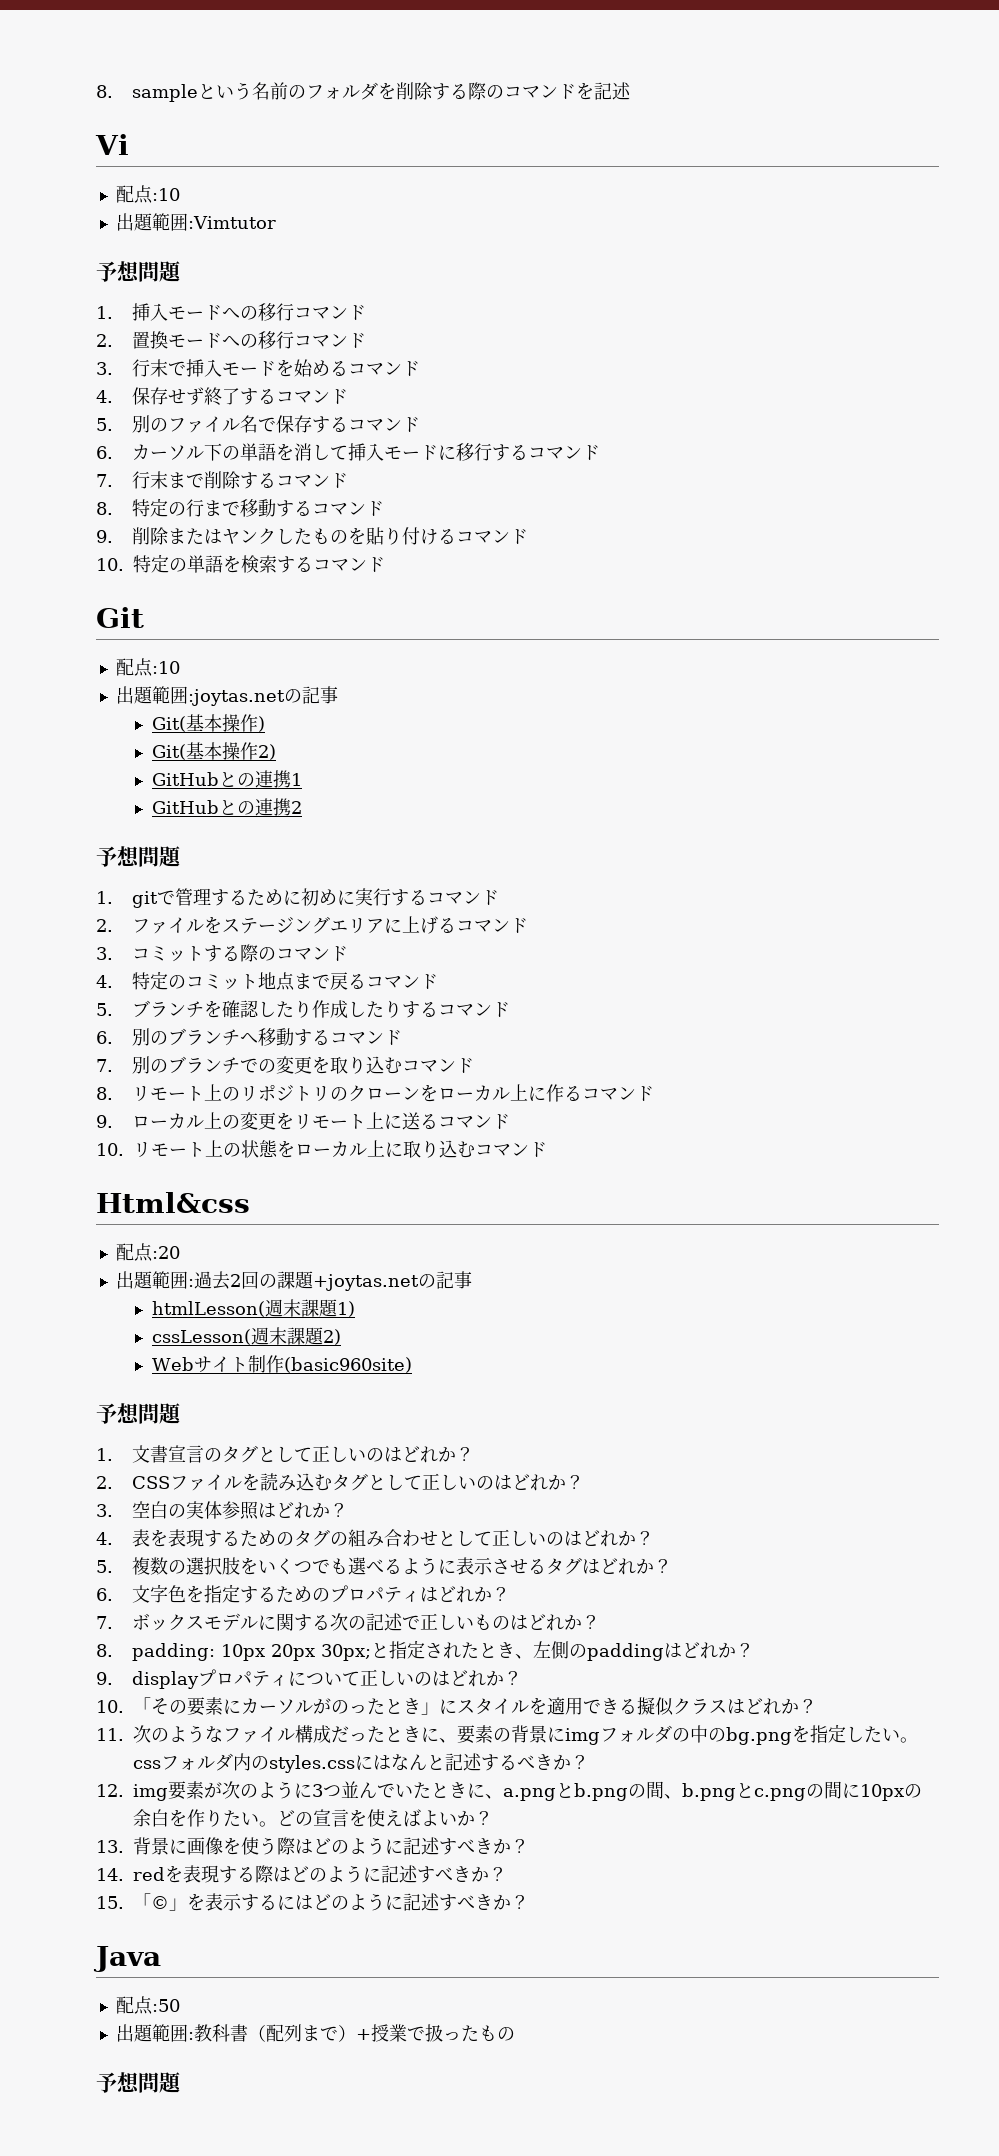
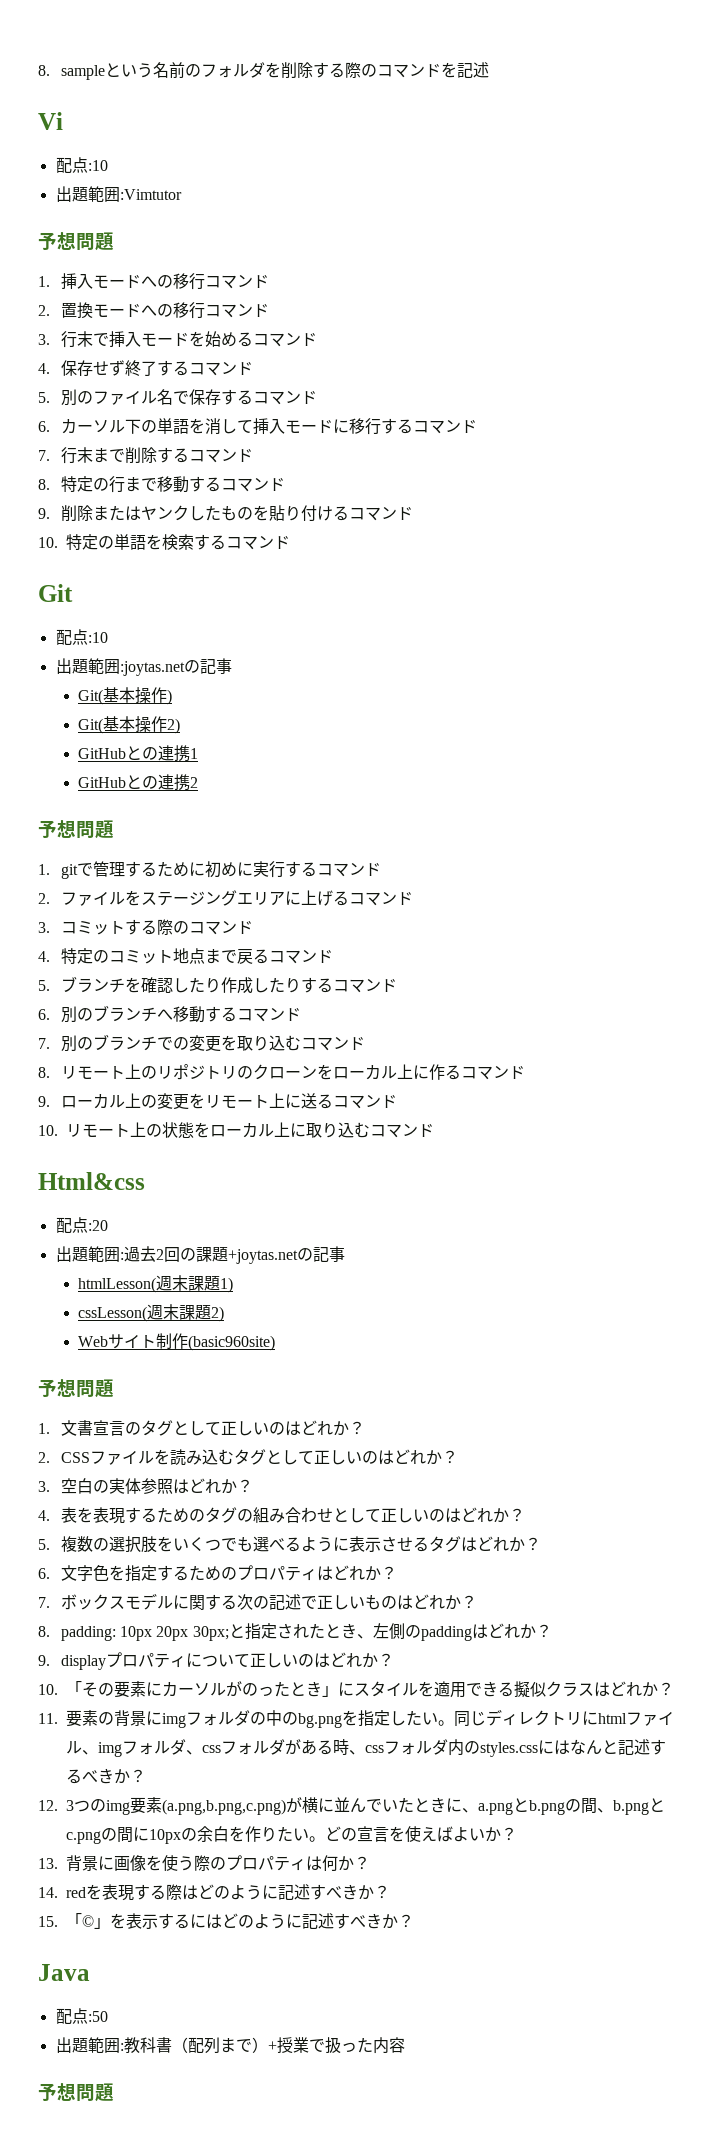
- 11.次のようなファイル構成だったときに、要素の背景にimgフォルダの中のbg.pngを指定したい。cssフォルダ内のstyles.cssにはなんと記述するべきか？
+ 11.要素の背景にimgフォルダの中のbg.pngを指定したい。同じディレクトリにhtmlファイル、imgフォルダ、cssフォルダがある時、cssフォルダ内のstyles.cssにはなんと記述するべきか？
- 12. img要素が次のように3つ並んでいたときに、a.pngとb.pngの間、b.pngとc.pngの間に10pxの余白を作りたい。
+ 12. 3つのimg要素(a.png,b.png,c.png)が横に並んでいたときに、a.pngとb.pngの間、b.pngとc.pngの間に10pxの余白を作りたい。
- 13.背景に画像を使う際はどのように記述すべきか？
+ 13.背景に画像を使う際のプロパティは何か？
- 出題範囲:教科書（配列まで）+授業で扱ったもの
+ 出題範囲:教科書（配列まで）+授業で扱った内容

